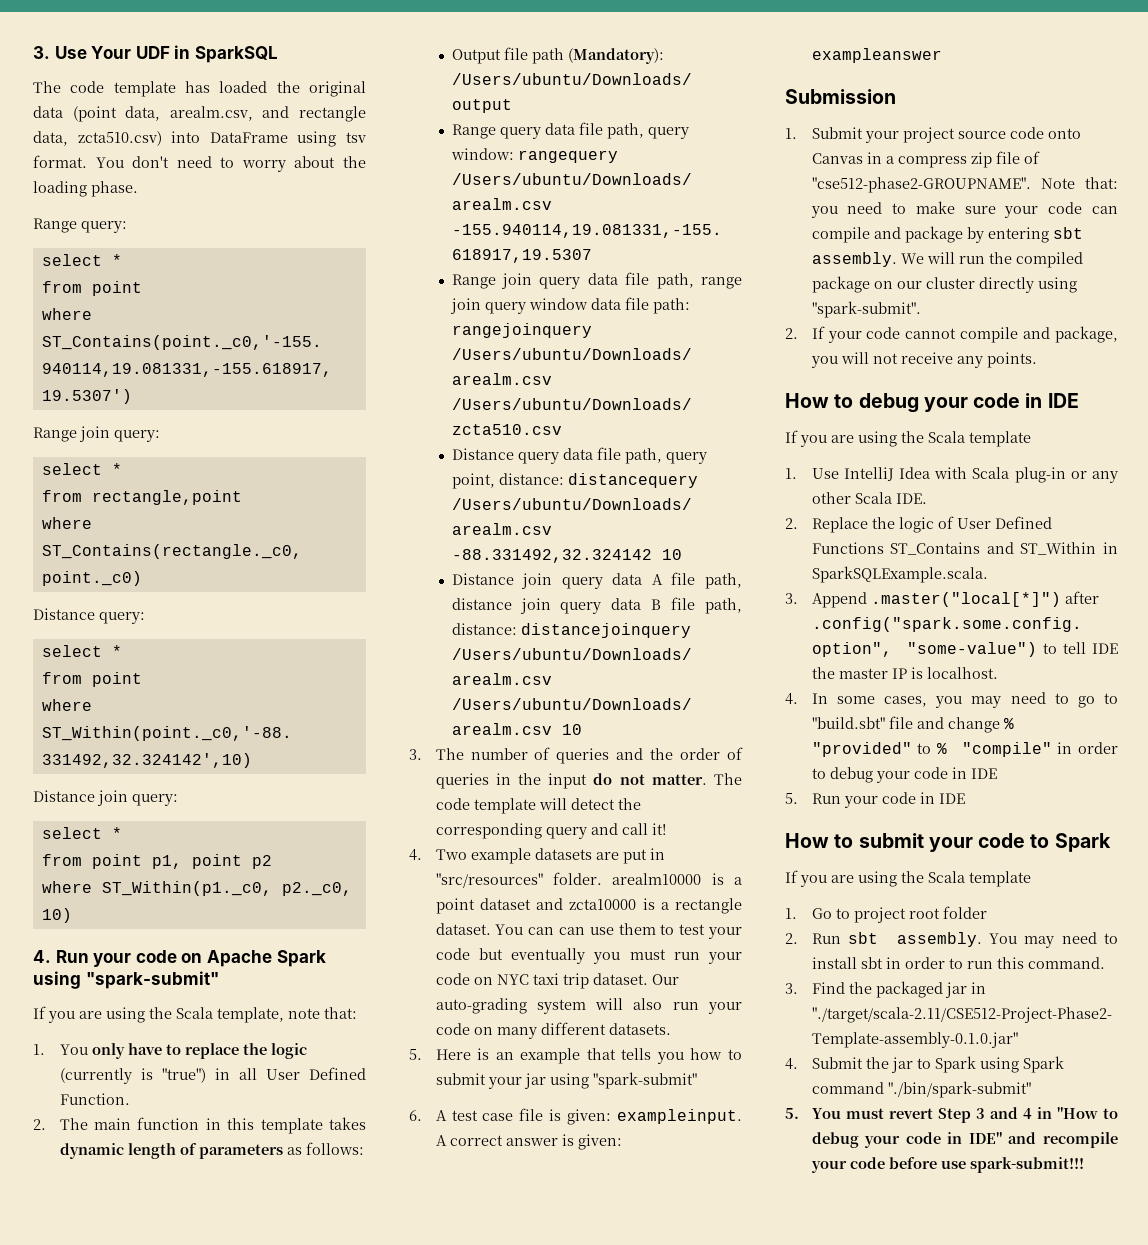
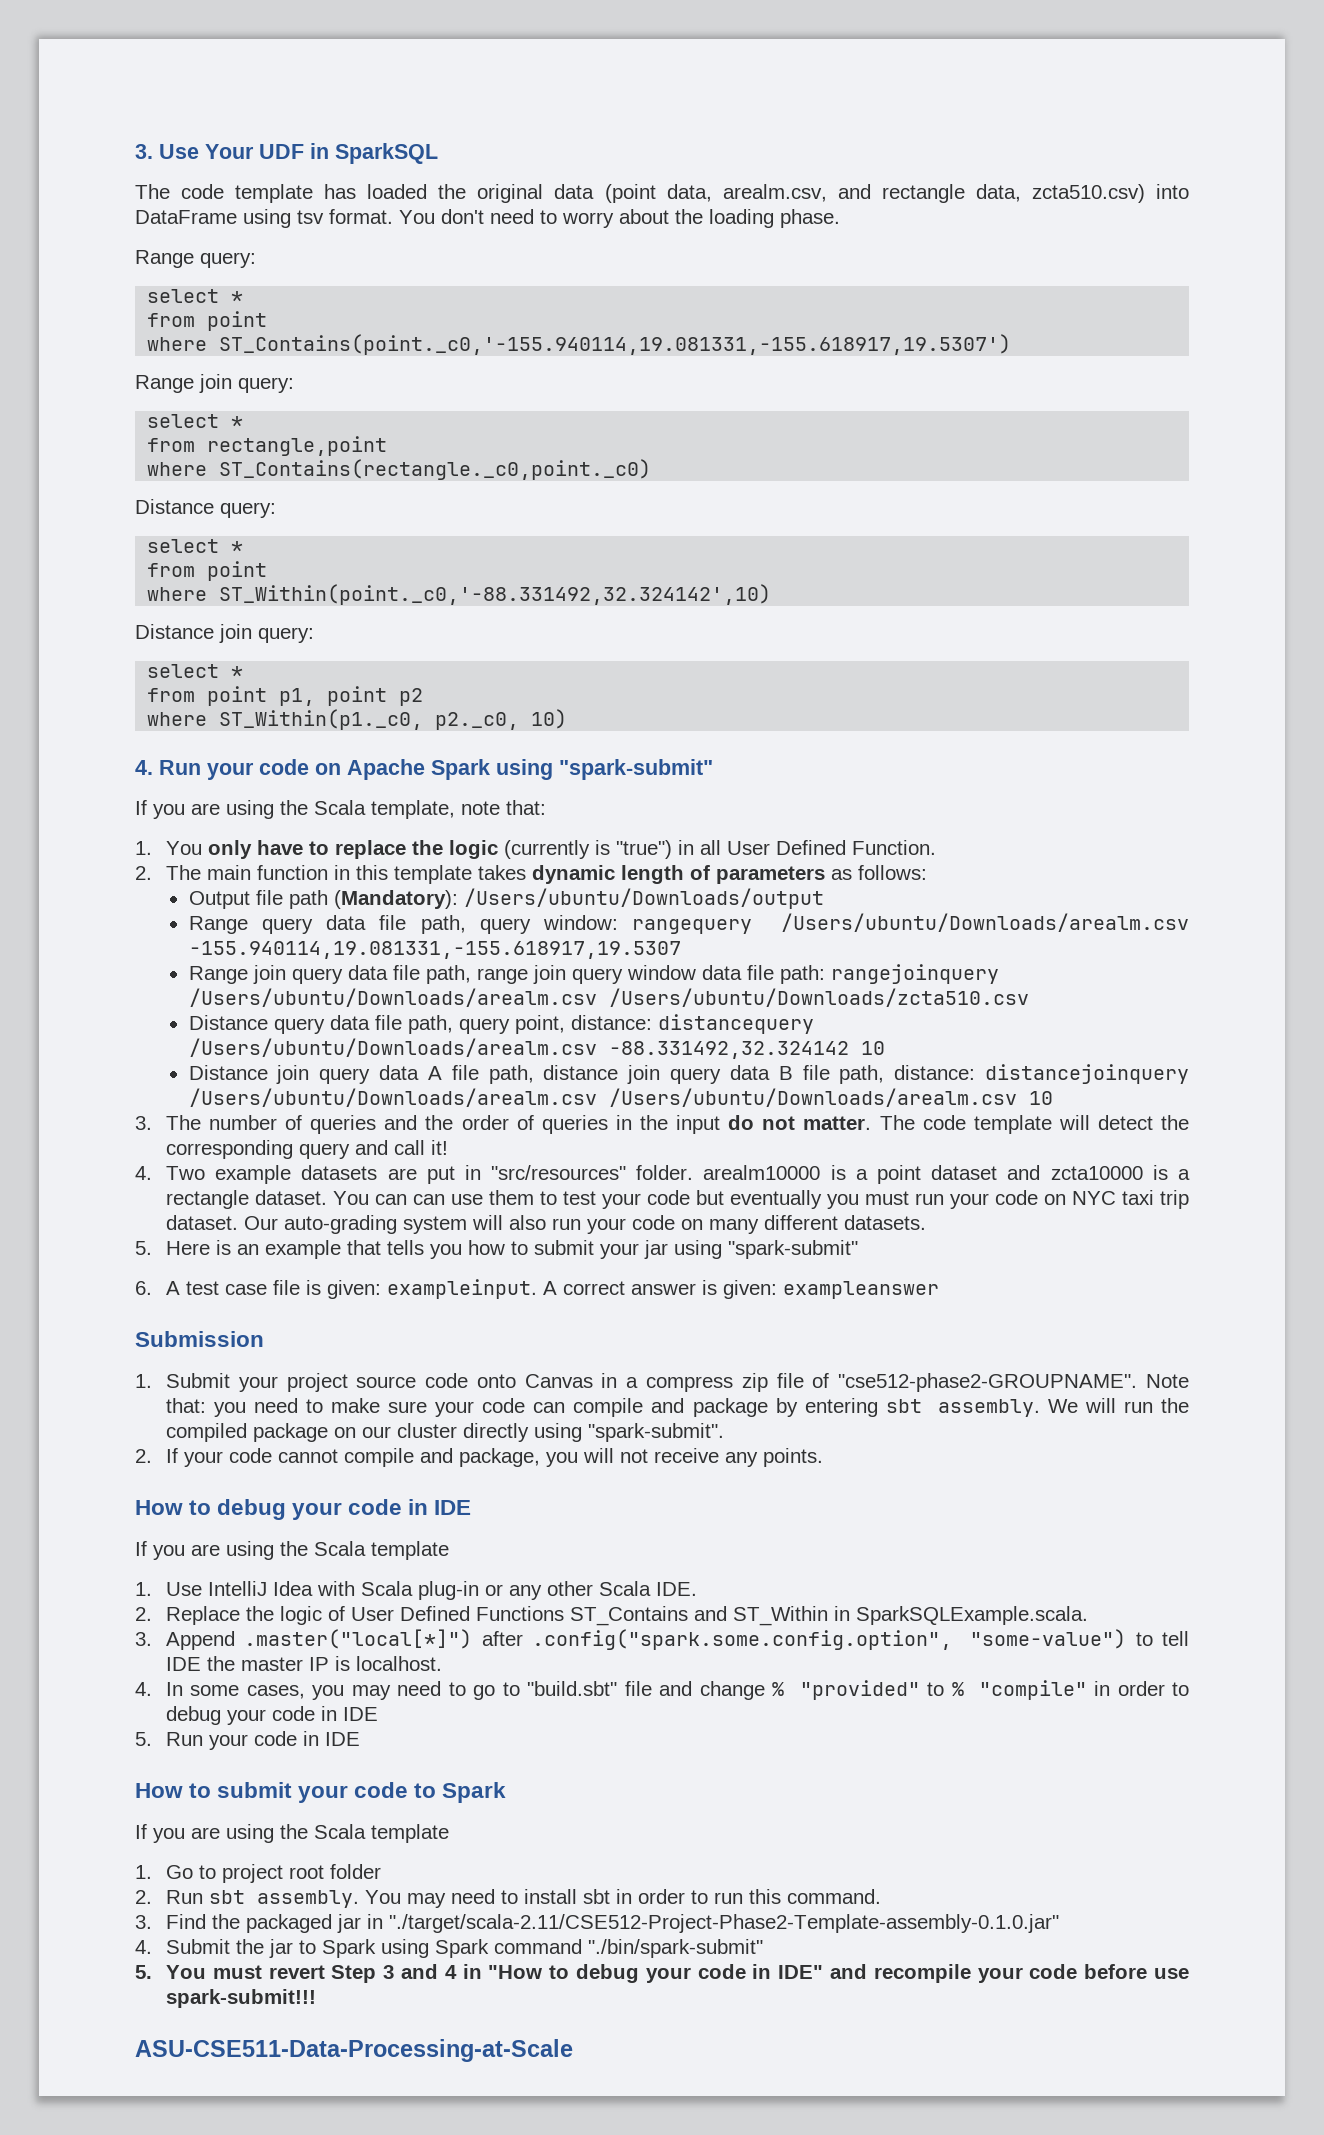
+ ASU-CSE511-Data-Processing-at-Scale

